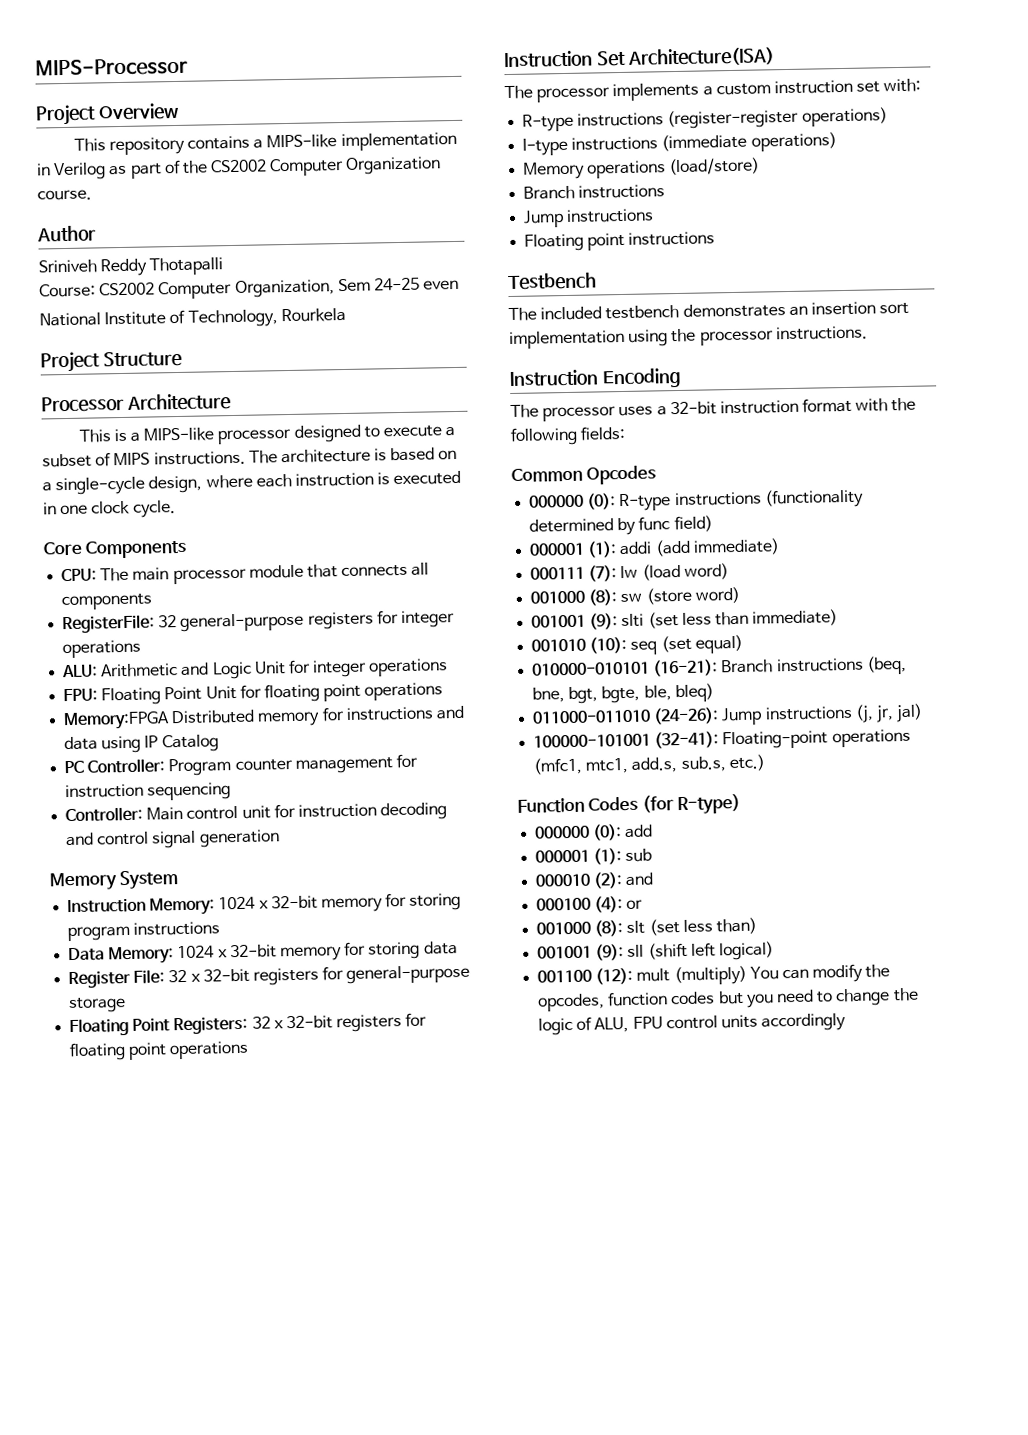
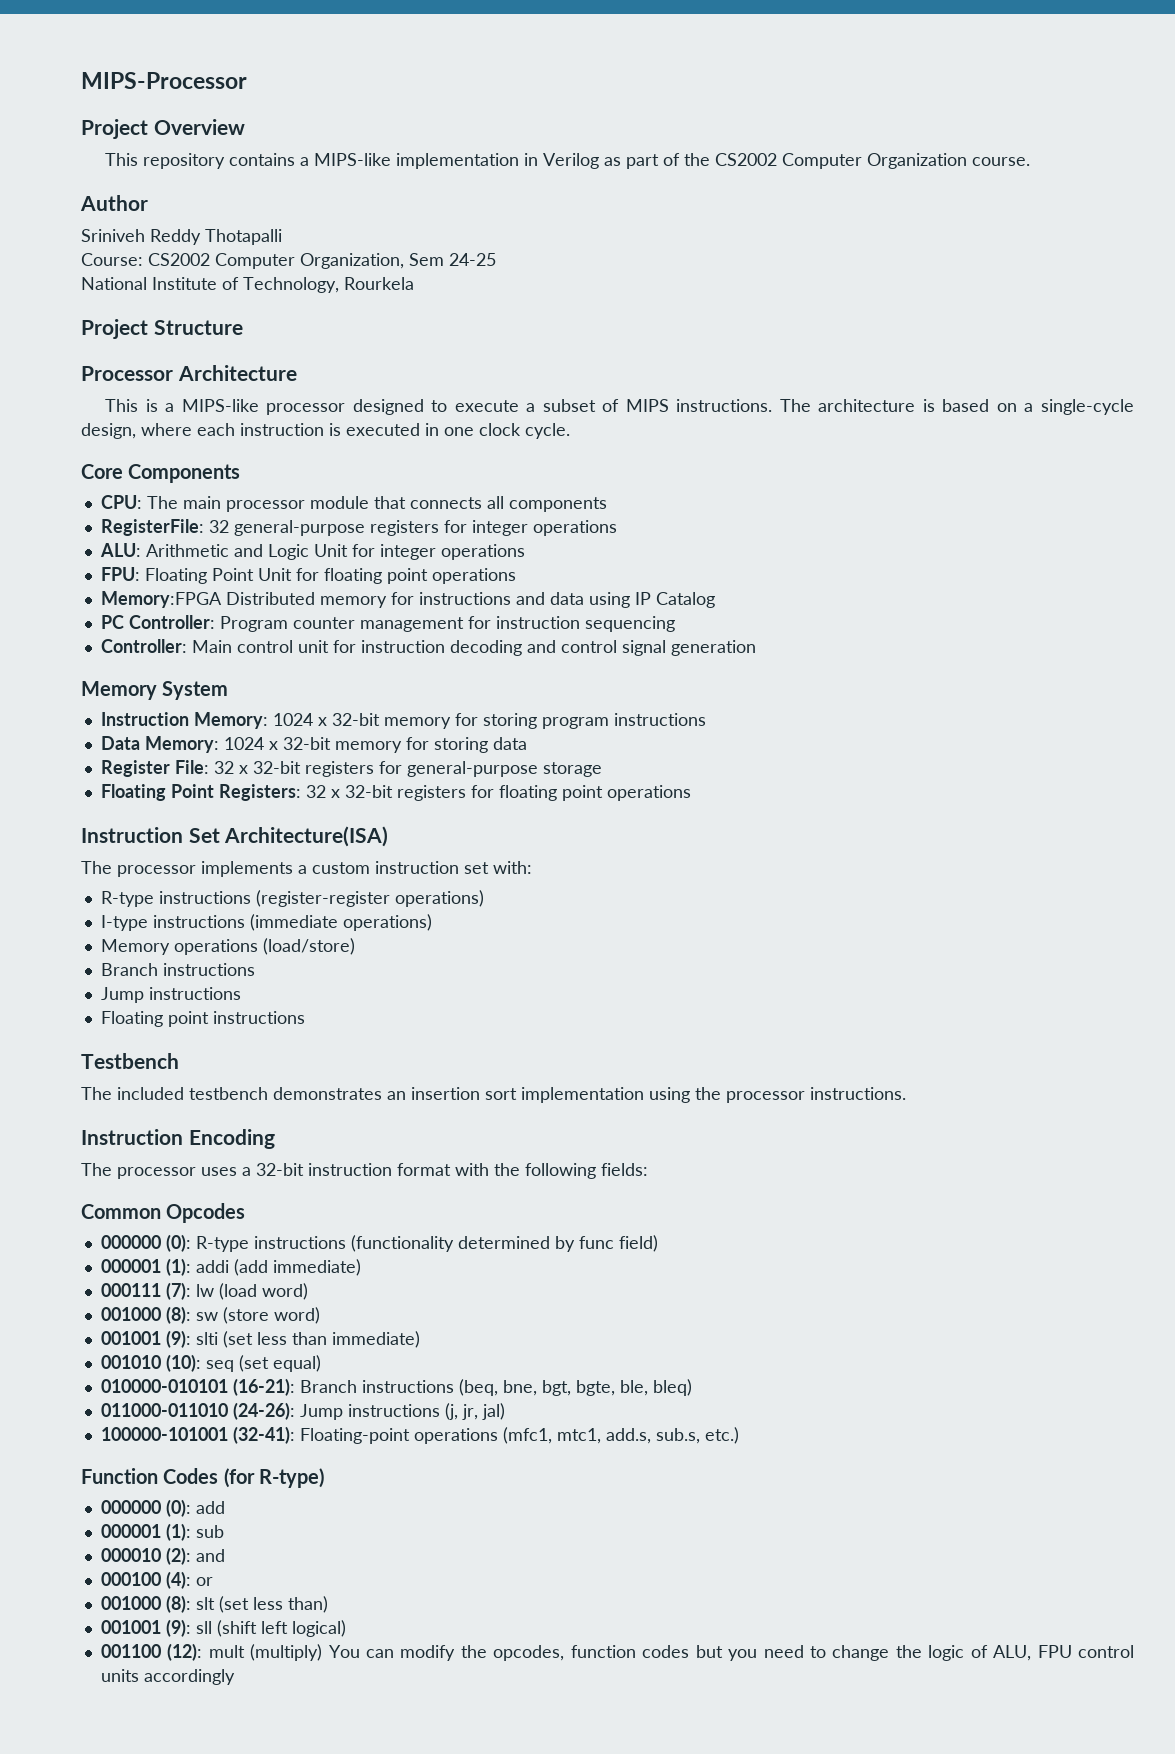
- Course: CS2002 Computer Organization, Sem 24-25 even
+ Course: CS2002 Computer Organization, Sem 24-25

